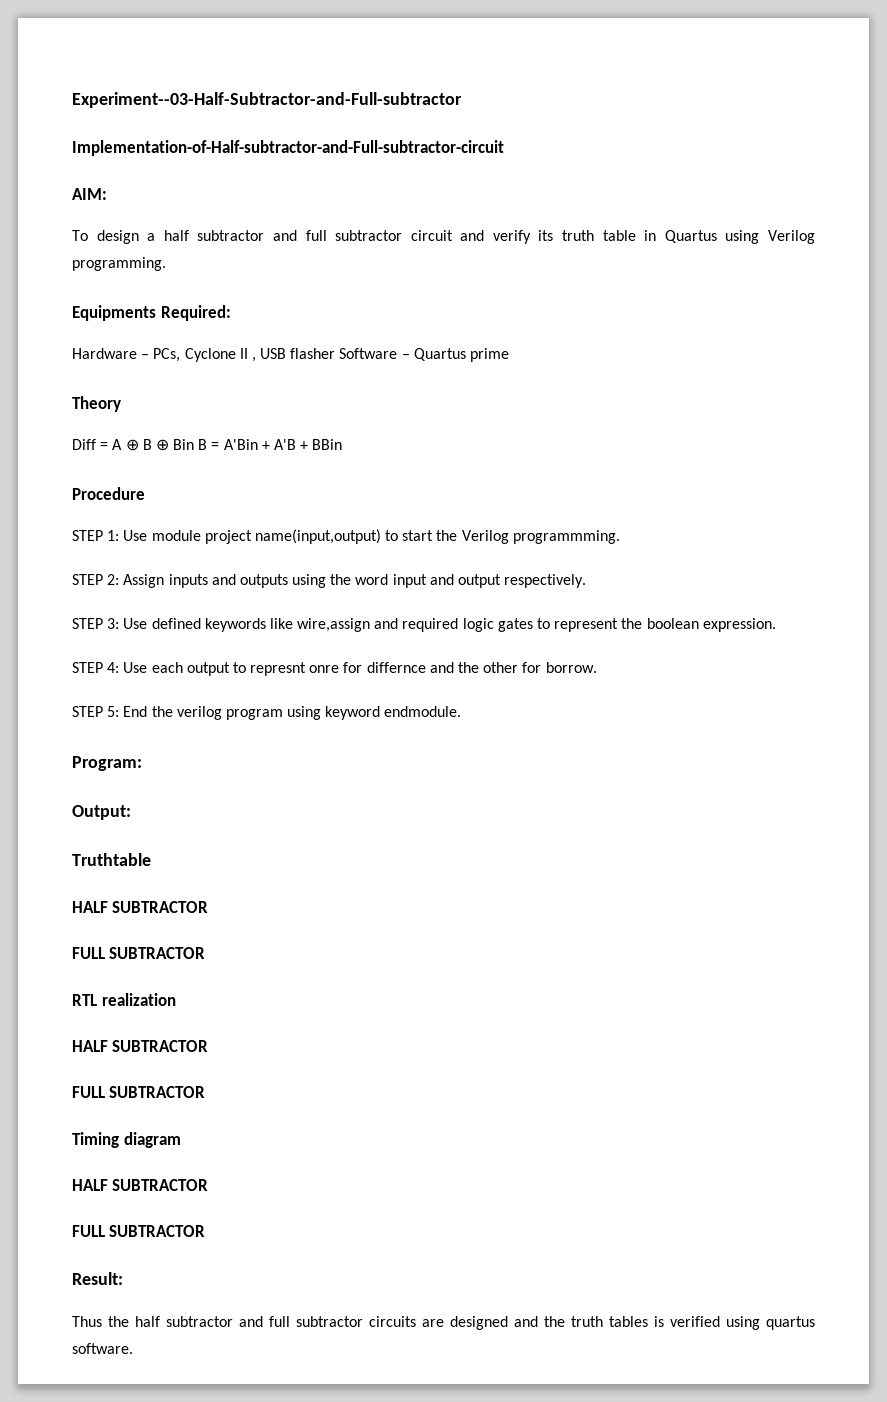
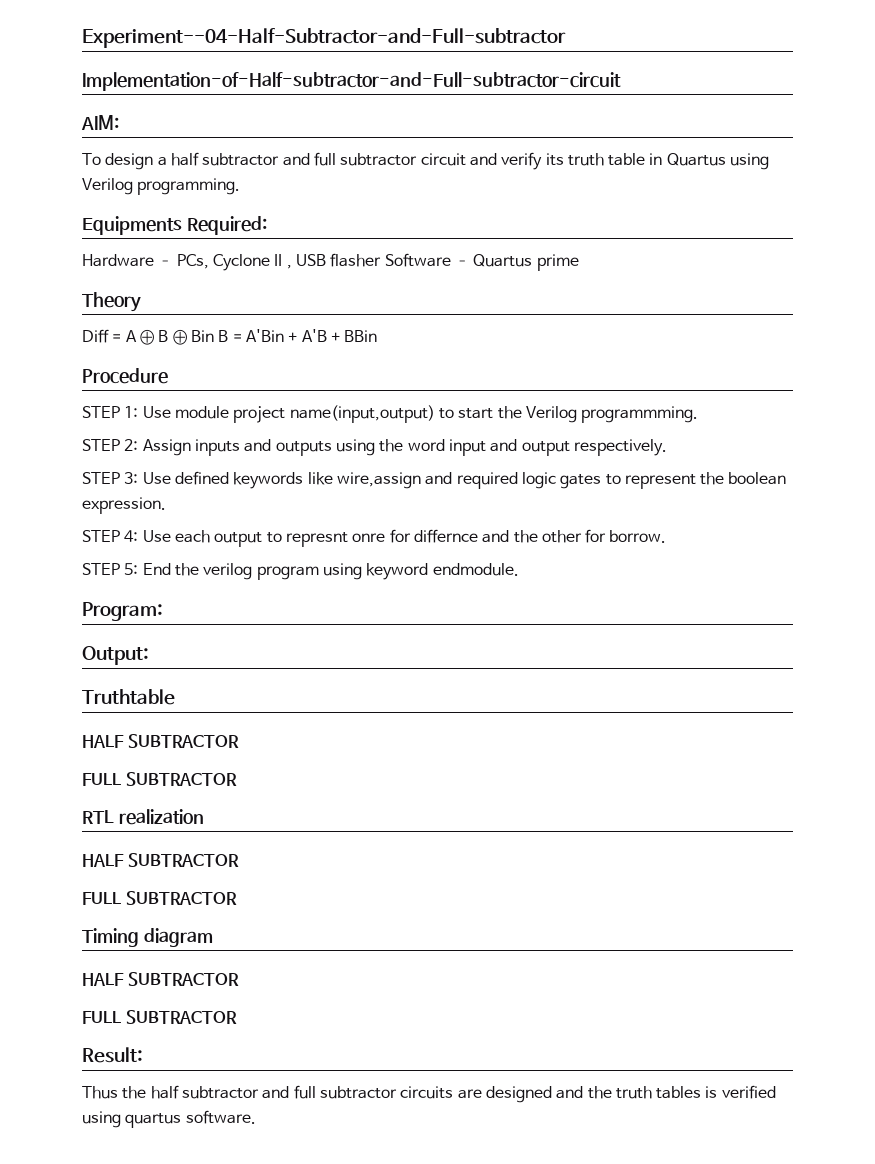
- Experiment--03-Half-Subtractor-and-Full-subtractor
+ Experiment--04-Half-Subtractor-and-Full-subtractor

